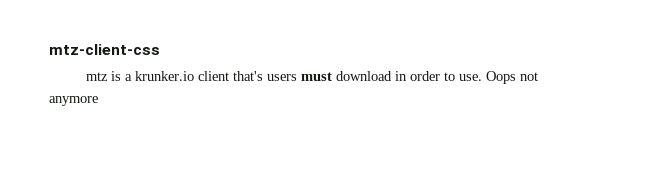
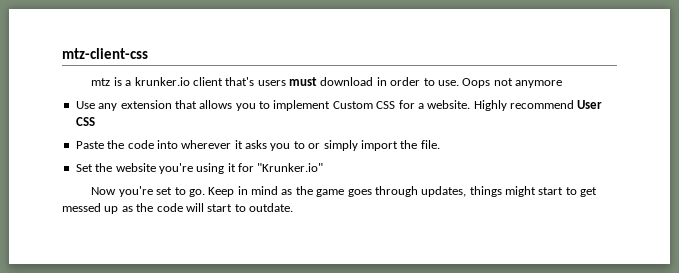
+ Use any extension that allows you to implement Custom CSS for a website. Highly recommend User CSS
+ Paste the code into wherever it asks you to or simply import the file.
+ Set the website you're using it for "Krunker.io"
+ Now you're set to go. Keep in mind as the game goes through updates, things might start to get messed up as the code will start to outdate.

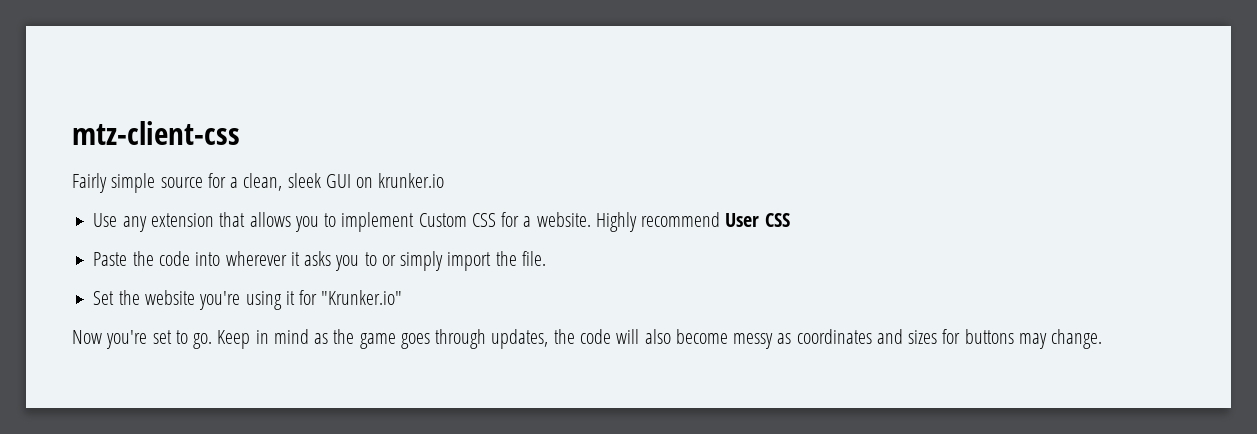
- mtz is a krunker.io client that's users must download in order to use. Oops not anymore
+ Fairly simple source for a clean, sleek GUI on krunker.io
- Keep in mind as the game goes through updates, things might start to get messed up as the code will start to outdate.
+ Keep in mind as the game goes through updates, the code will also become messy as coordinates and sizes for buttons may change.

